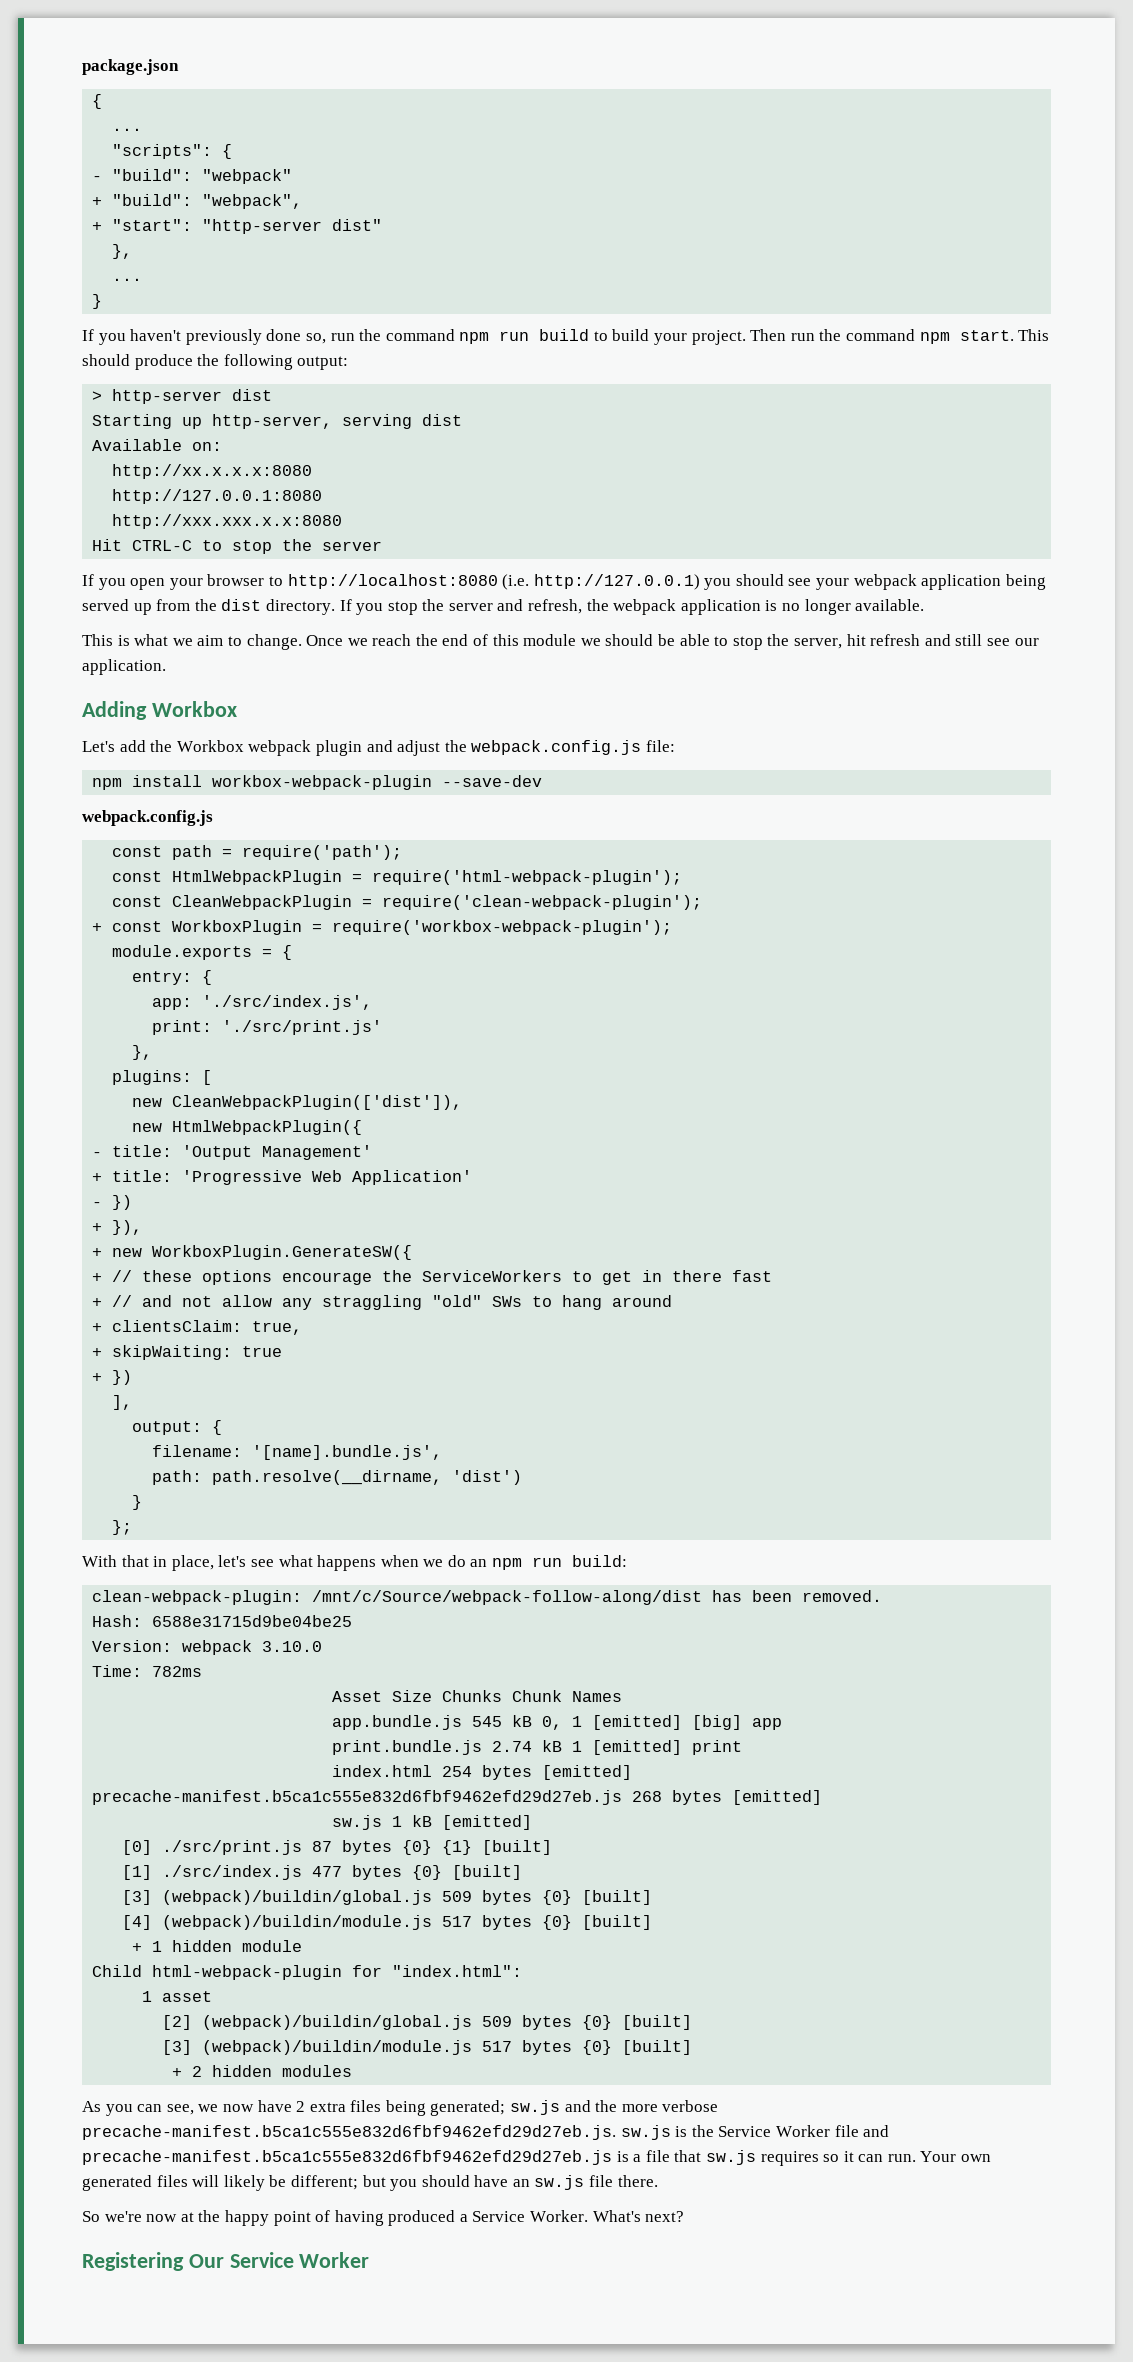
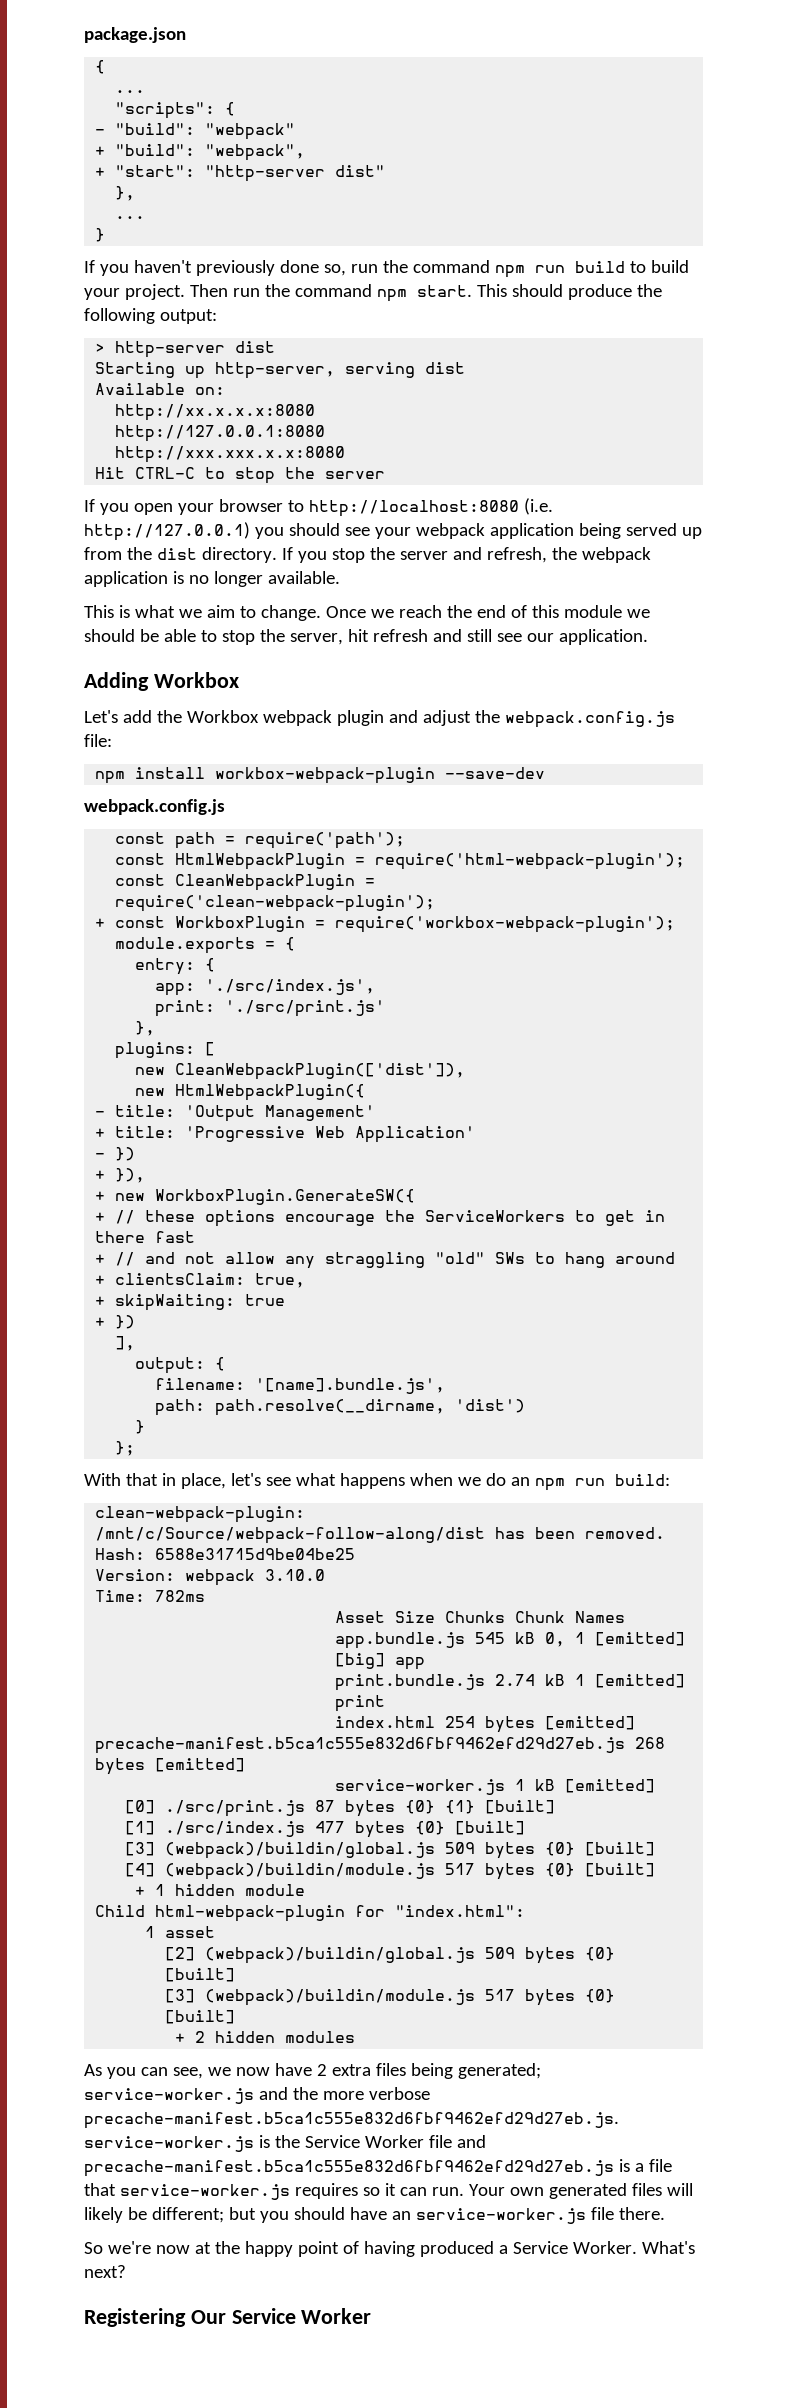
- sw.js 1 kB [emitted]
+ service-worker.js 1 kB [emitted]
- As you can see, we now have 2 extra files being generated; sw.js and the more verbose precache-manifest.b5ca1c555e832d6fbf9462efd29d27eb.js. sw.js is the Service Worker file and precache-manifest.b5ca1c555e832d6fbf9462efd29d27eb.js is a file that sw.js requires so it can run.
+ As you can see, we now have 2 extra files being generated; service-worker.js and the more verbose precache-manifest.b5ca1c555e832d6fbf9462efd29d27eb.js. service-worker.js is the Service Worker file and precache-manifest.b5ca1c555e832d6fbf9462efd29d27eb.js is a file that service-worker.js requires so it can run.
- Your own generated files will likely be different; but you should have an sw.js file there.
+ Your own generated files will likely be different; but you should have an service-worker.js file there.

